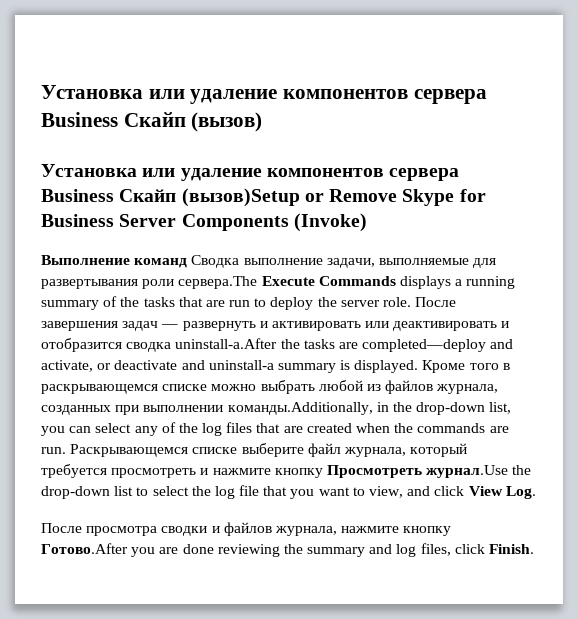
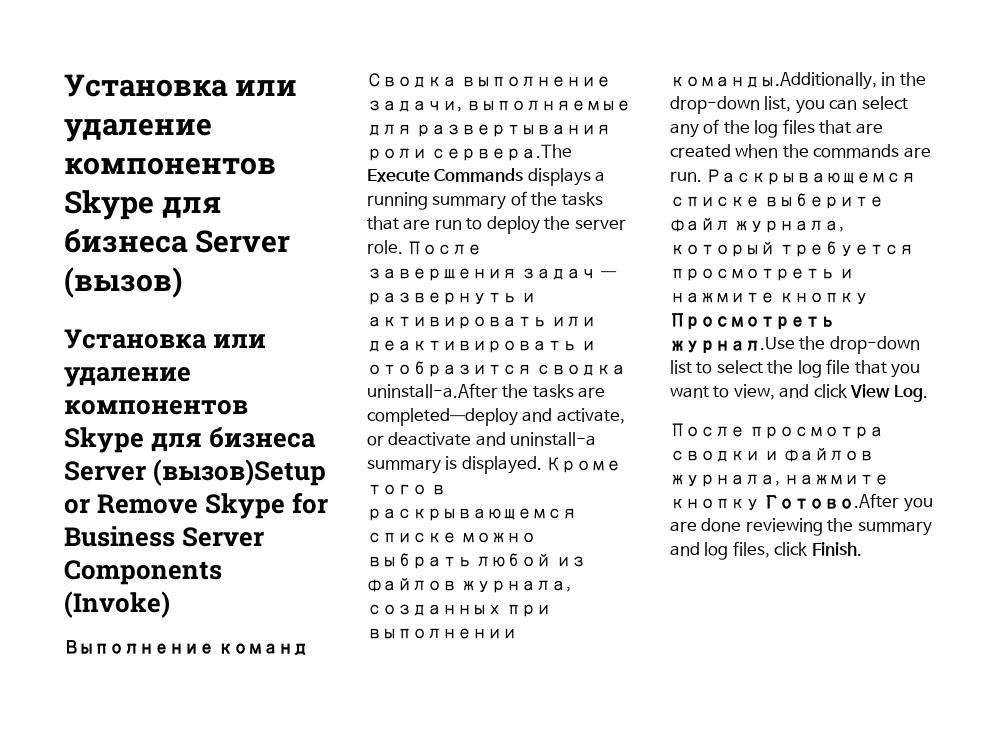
- Установка или удаление компонентов сервера Business Скайп (вызов)
+ Установка или удаление компонентов Skype для бизнеса Server (вызов)
- Установка или удаление компонентов сервера Business Скайп (вызов)Setup or Remove Skype for Business Server Components (Invoke)
+ Установка или удаление компонентов Skype для бизнеса Server (вызов)Setup or Remove Skype for Business Server Components (Invoke)

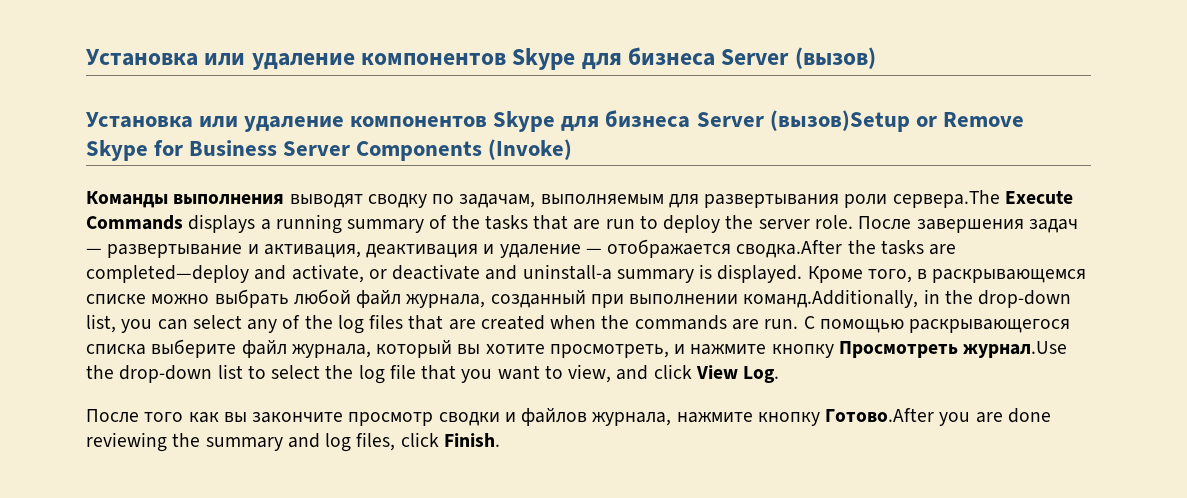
- Выполнение команд Сводка выполнение задачи, выполняемые для развертывания роли сервера.The Execute Commands displays a running summary of the tasks that are run to deploy the server role.
+ Команды выполнения выводят сводку по задачам, выполняемым для развертывания роли сервера.The Execute Commands displays a running summary of the tasks that are run to deploy the server role.
- После завершения задач — развернуть и активировать или деактивировать и отобразится сводка uninstall-a.After the tasks are completed—deploy and activate, or deactivate and uninstall-a summary is displayed.
+ После завершения задач — развертывание и активация, деактивация и удаление — отображается сводка.After the tasks are completed—deploy and activate, or deactivate and uninstall-a summary is displayed.
- Кроме того в раскрывающемся списке можно выбрать любой из файлов журнала, созданных при выполнении команды.Additionally, in the drop-down list, you can select any of the log files that are created when the commands are run.
+ Кроме того, в раскрывающемся списке можно выбрать любой файл журнала, созданный при выполнении команд.Additionally, in the drop-down list, you can select any of the log files that are created when the commands are run.
- Раскрывающемся списке выберите файл журнала, который требуется просмотреть и нажмите кнопку Просмотреть журнал.Use the drop-down list to select the log file that you want to view, and click View Log.
+ С помощью раскрывающегося списка выберите файл журнала, который вы хотите просмотреть, и нажмите кнопку Просмотреть журнал.Use the drop-down list to select the log file that you want to view, and click View Log.
- После просмотра сводки и файлов журнала, нажмите кнопку Готово.After you are done reviewing the summary and log files, click Finish.
+ После того как вы закончите просмотр сводки и файлов журнала, нажмите кнопку Готово.After you are done reviewing the summary and log files, click Finish.

